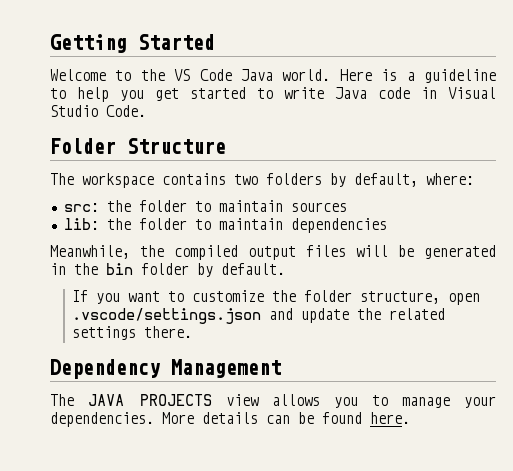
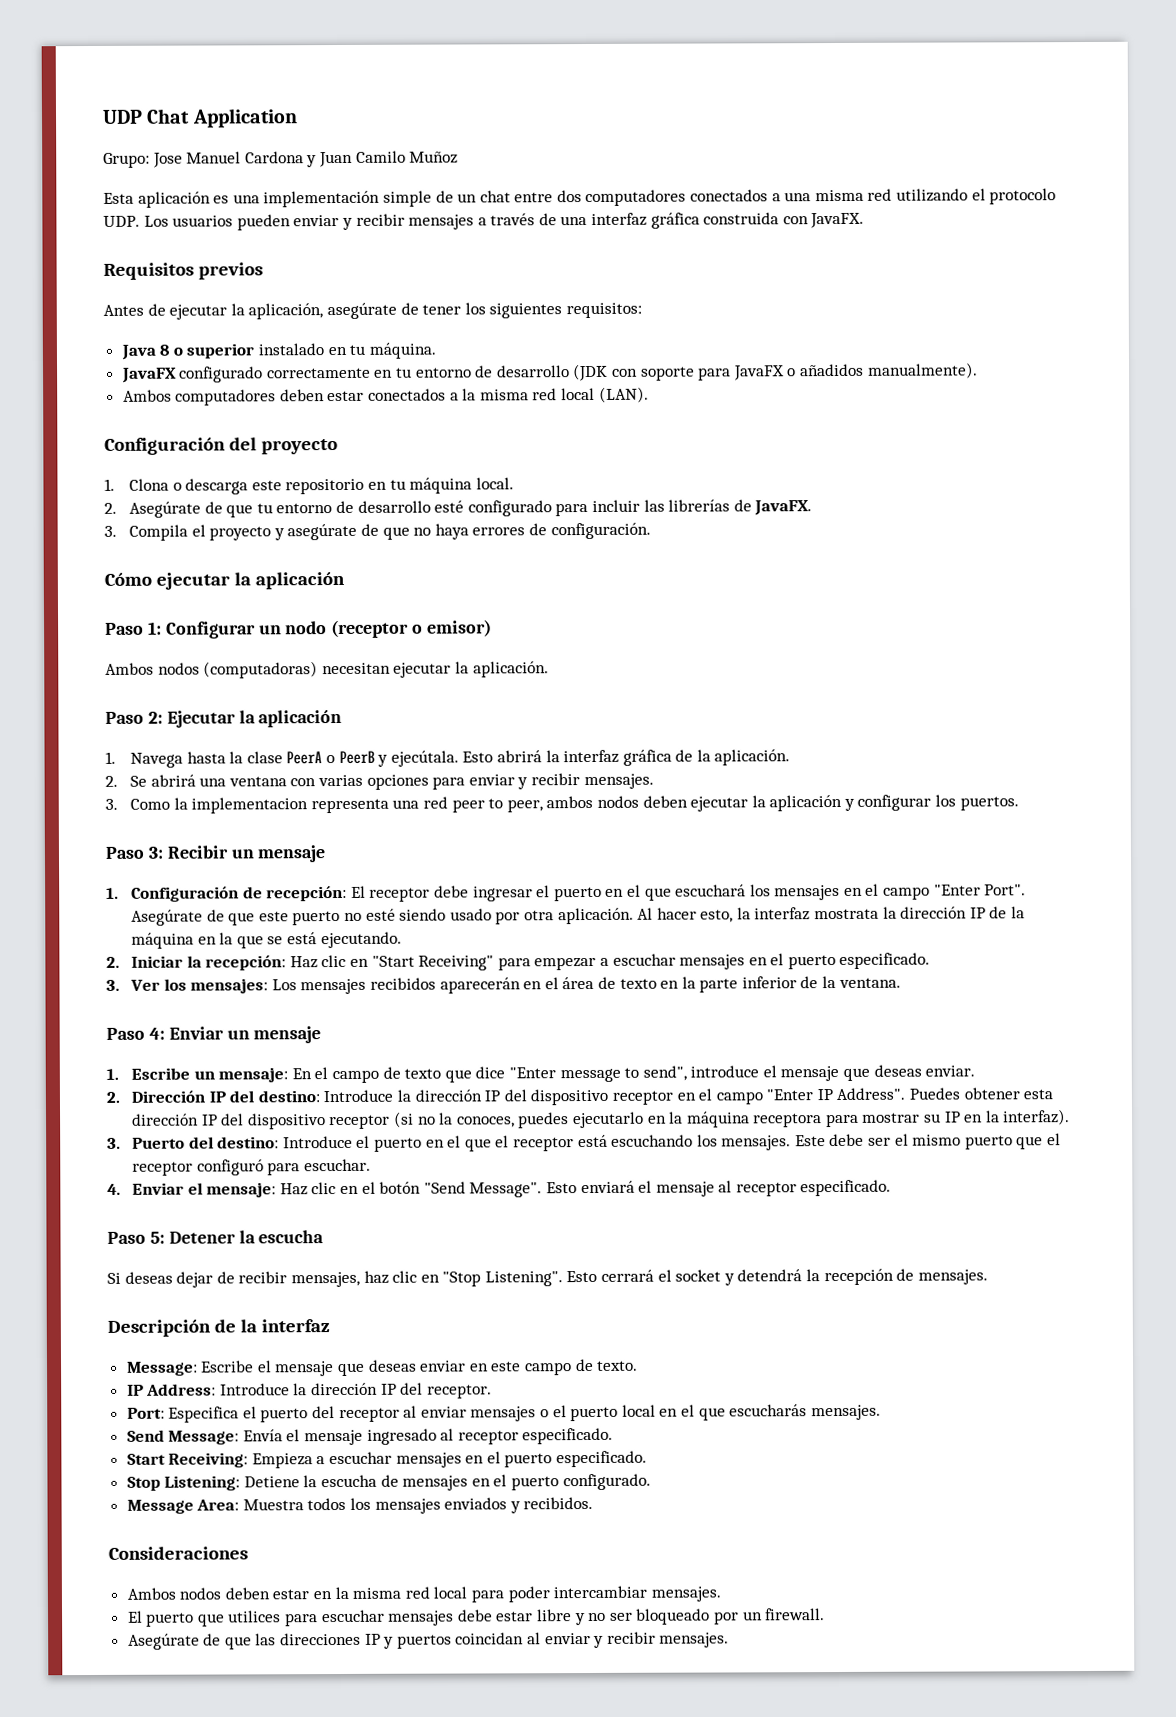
- Getting Started
- Welcome to the VS Code Java world. Here is a guideline to help you get started to write Java code in Visual Studio Code.
- Folder Structure
- The workspace contains two folders by default, where:
- src: the folder to maintain sources
- lib: the folder to maintain dependencies
- Meanwhile, the compiled output files will be generated in the bin folder by default.
- If you want to customize the folder structure, open .vscode/settings.json and update the related settings there.
- Dependency Management
- The JAVA PROJECTS view allows you to manage your dependencies. More details can be found here.
+ UDP Chat Application
+ Grupo: Jose Manuel Cardona y Juan Camilo Muñoz
+ Esta aplicación es una implementación simple de un chat entre dos computadores conectados a una misma red utilizando el protocolo UDP. Los usuarios pueden enviar y recibir mensajes a través de una interfaz gráfica construida con JavaFX.
+ Requisitos previos
+ Antes de ejecutar la aplicación, asegúrate de tener los siguientes requisitos:
+ Java 8 o superior instalado en tu máquina.
+ JavaFX configurado correctamente en tu entorno de desarrollo (JDK con soporte para JavaFX o añadidos manualmente).
+ Ambos computadores deben estar conectados a la misma red local (LAN).
+ Configuración del proyecto
+ 1. Clona o descarga este repositorio en tu máquina local.
+ 2. Asegúrate de que tu entorno de desarrollo esté configurado para incluir las librerías de JavaFX.
+ 3. Compila el proyecto y asegúrate de que no haya errores de configuración.
+ Cómo ejecutar la aplicación
+ Paso 1: Configurar un nodo (receptor o emisor)
+ Ambos nodos (computadoras) necesitan ejecutar la aplicación.
+ Paso 2: Ejecutar la aplicación
+ 1. Navega hasta la clase PeerA o PeerB y ejecútala. Esto abrirá la interfaz gráfica de la aplicación.
+ 2. Se abrirá una ventana con varias opciones para enviar y recibir mensajes.
+ 3. Como la implementacion representa una red peer to peer, ambos nodos deben ejecutar la aplicación y configurar los puertos.
+ Paso 3: Recibir un mensaje
+ 1. Configuración de recepción: El receptor debe ingresar el puerto en el que escuchará los mensajes en el campo "Enter Port". Asegúrate de que este puerto no esté siendo usado por otra aplicación. Al hacer esto, la interfaz mostrata la dirección IP de la máquina en la que se está ejecutando.
+ 2. Iniciar la recepción: Haz clic en "Start Receiving" para empezar a escuchar mensajes en el puerto especificado.
+ 3. Ver los mensajes: Los mensajes recibidos aparecerán en el área de texto en la parte inferior de la ventana.
+ Paso 4: Enviar un mensaje
+ 1. Escribe un mensaje: En el campo de texto que dice "Enter message to send", introduce el mensaje que deseas enviar.
+ 2. Dirección IP del destino: Introduce la dirección IP del dispositivo receptor en el campo "Enter IP Address". Puedes obtener esta dirección IP del dispositivo receptor (si no la conoces, puedes ejecutarlo en la máquina receptora para mostrar su IP en la interfaz).
+ 3. Puerto del destino: Introduce el puerto en el que el receptor está escuchando los mensajes. Este debe ser el mismo puerto que el receptor configuró para escuchar.
+ 4. Enviar el mensaje: Haz clic en el botón "Send Message". Esto enviará el mensaje al receptor especificado.
+ Paso 5: Detener la escucha
+ Si deseas dejar de recibir mensajes, haz clic en "Stop Listening". Esto cerrará el socket y detendrá la recepción de mensajes.
+ Descripción de la interfaz
+ Message: Escribe el mensaje que deseas enviar en este campo de texto.
+ IP Address: Introduce la dirección IP del receptor.
+ Port: Especifica el puerto del receptor al enviar mensajes o el puerto local en el que escucharás mensajes.
+ Send Message: Envía el mensaje ingresado al receptor especificado.
+ Start Receiving: Empieza a escuchar mensajes en el puerto especificado.
+ Stop Listening: Detiene la escucha de mensajes en el puerto configurado.
+ Message Area: Muestra todos los mensajes enviados y recibidos.
+ Consideraciones
+ Ambos nodos deben estar en la misma red local para poder intercambiar mensajes.
+ El puerto que utilices para escuchar mensajes debe estar libre y no ser bloqueado por un firewall.
+ Asegúrate de que las direcciones IP y puertos coincidan al enviar y recibir mensajes.

